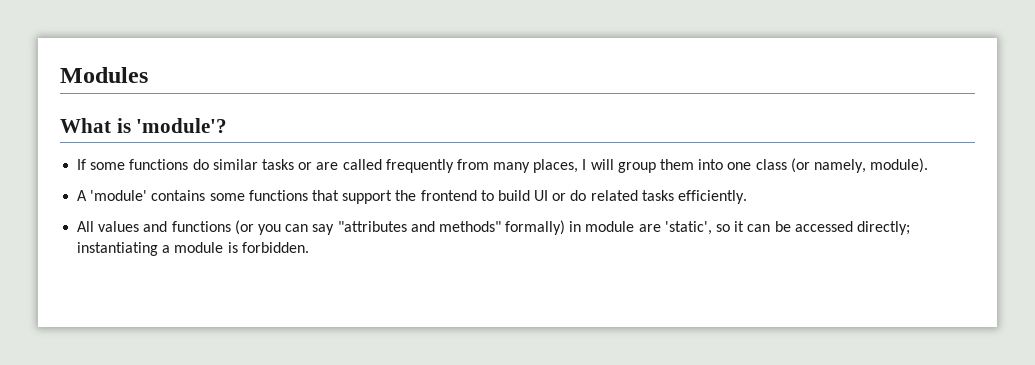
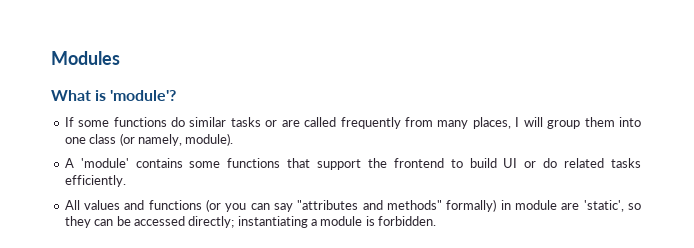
- All values and functions (or you can say "attributes and methods" formally) in module are 'static', so it can be accessed directly; instantiating a module is forbidden.
+ All values and functions (or you can say "attributes and methods" formally) in module are 'static', so they can be accessed directly; instantiating a module is forbidden.

